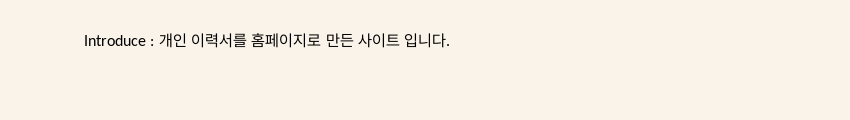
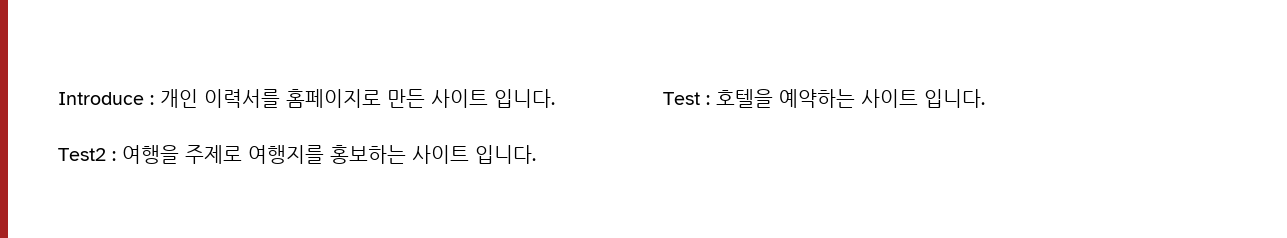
+ Test2 : 여행을 주제로 여행지를 홍보하는 사이트 입니다.
+ Test : 호텔을 예약하는 사이트 입니다.

